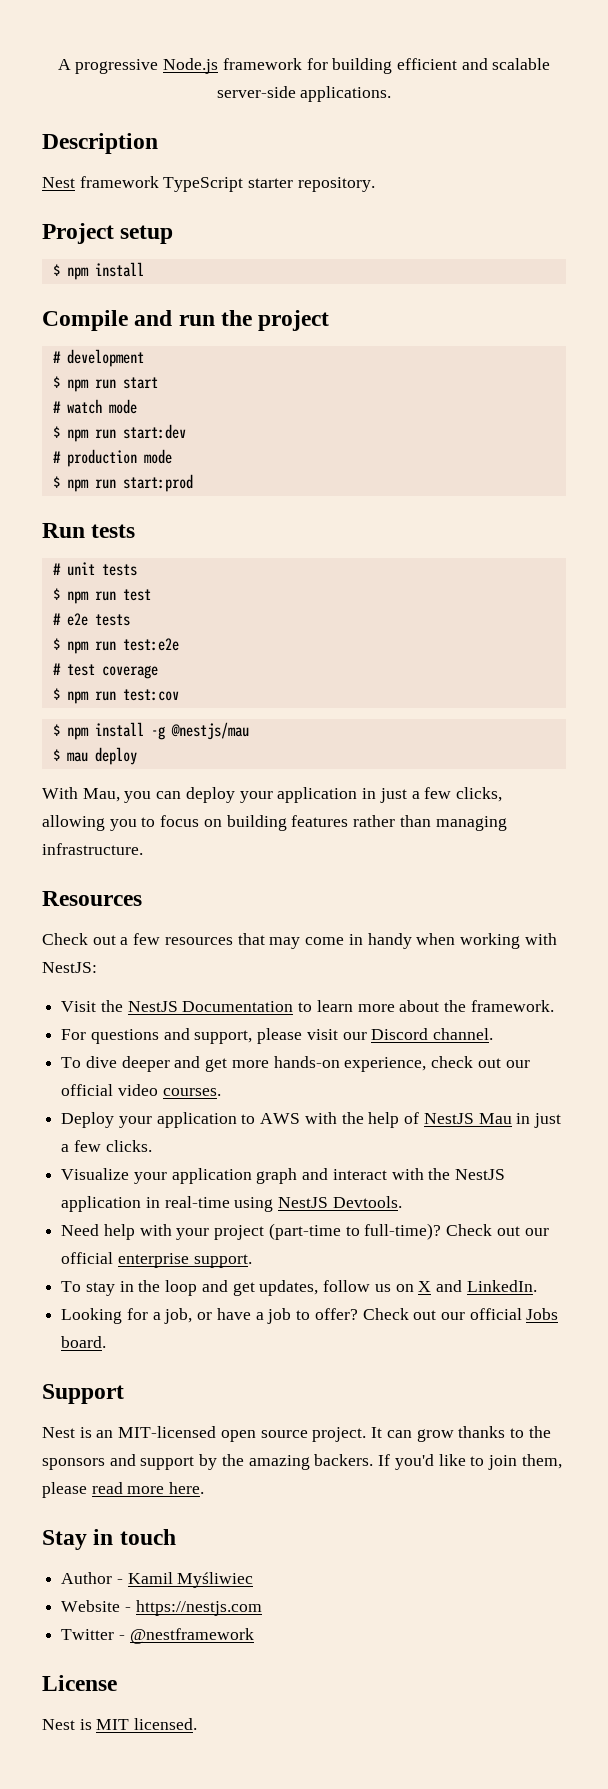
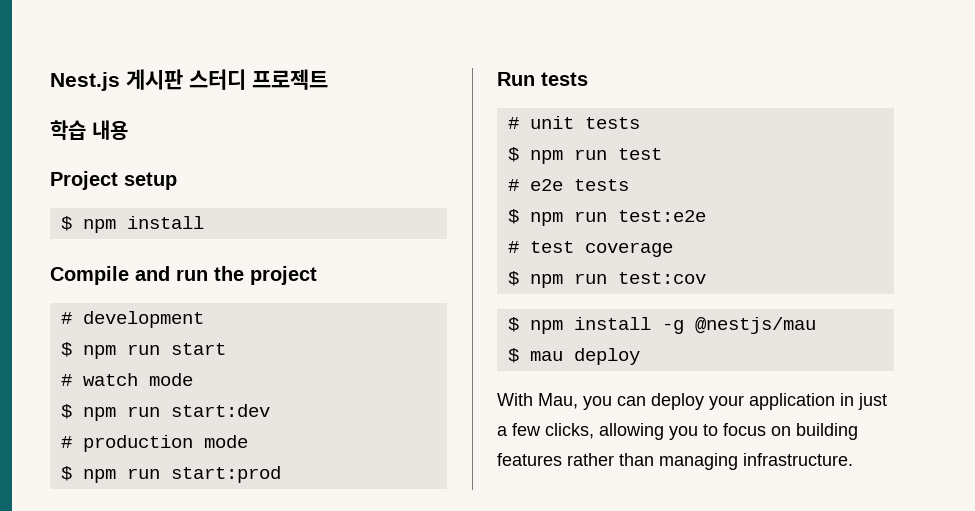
- A progressive Node.js framework for building efficient and scalable server-side applications.
- Description
- Nest framework TypeScript starter repository.
+ Nest.js 게시판 스터디 프로젝트
+ 학습 내용
- Resources
- Check out a few resources that may come in handy when working with NestJS:
- Visit the NestJS Documentation to learn more about the framework.
- For questions and support, please visit our Discord channel.
- To dive deeper and get more hands-on experience, check out our official video courses.
- Deploy your application to AWS with the help of NestJS Mau in just a few clicks.
- Visualize your application graph and interact with the NestJS application in real-time using NestJS Devtools.
- Need help with your project (part-time to full-time)? Check out our official enterprise support.
- To stay in the loop and get updates, follow us on X and LinkedIn.
- Looking for a job, or have a job to offer? Check out our official Jobs board.
- Support
- Nest is an MIT-licensed open source project. It can grow thanks to the sponsors and support by the amazing backers. If you'd like to join them, please read more here.
- Stay in touch
- Author - Kamil Myśliwiec
- Website - https://nestjs.com
- Twitter - @nestframework
- License
- Nest is MIT licensed.

